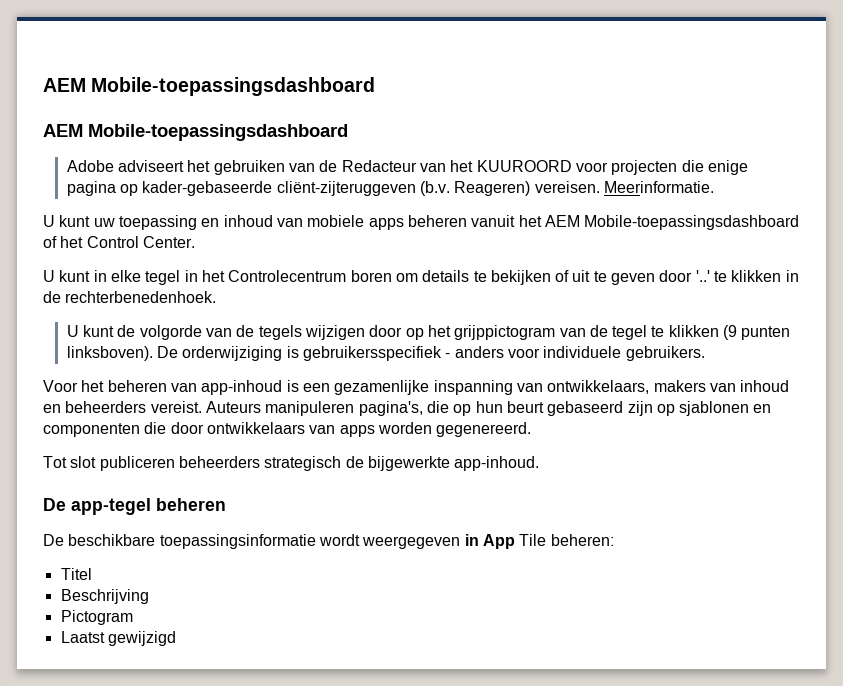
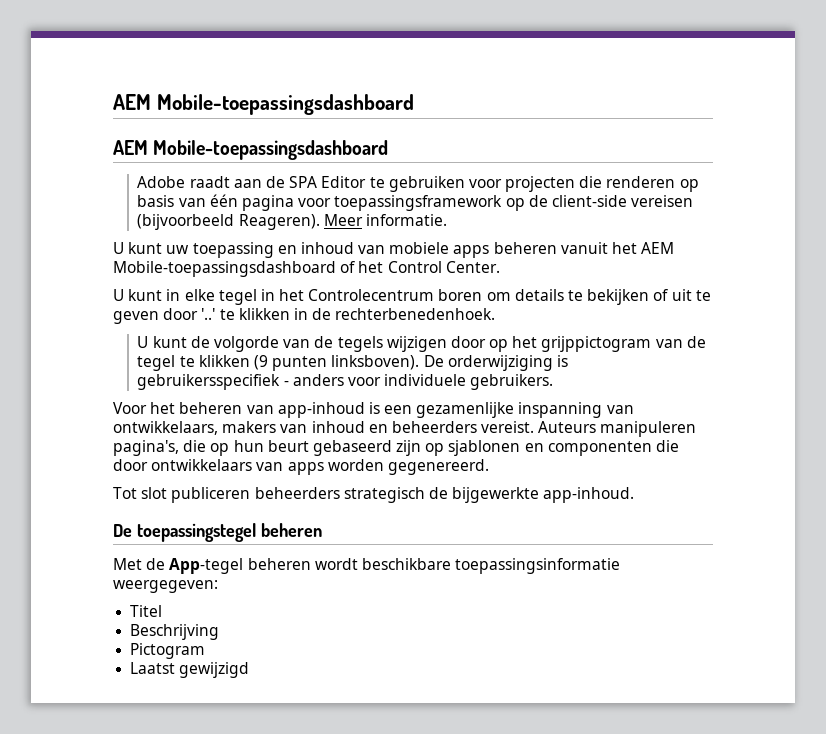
- Adobe adviseert het gebruiken van de Redacteur van het KUUROORD voor projecten die enige pagina op kader-gebaseerde cliënt-zijteruggeven (b.v. Reageren) vereisen. Meerinformatie.
+ Adobe raadt aan de SPA Editor te gebruiken voor projecten die renderen op basis van één pagina voor toepassingsframework op de client-side vereisen (bijvoorbeeld Reageren). Meer informatie.
- De app-tegel beheren
+ De toepassingstegel beheren
- De beschikbare toepassingsinformatie wordt weergegeven in App Tile beheren:
+ Met de App-tegel beheren wordt beschikbare toepassingsinformatie weergegeven:

